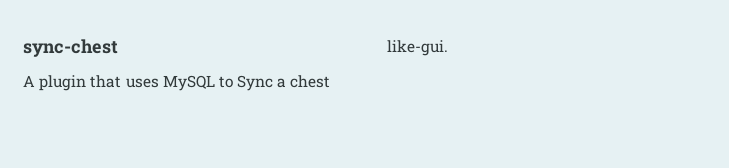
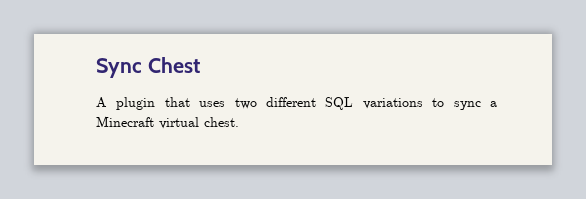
- sync-chest
+ Sync Chest
- A plugin that uses MySQL to Sync a chest like-gui.
+ A plugin that uses two different SQL variations to sync a Minecraft virtual chest.

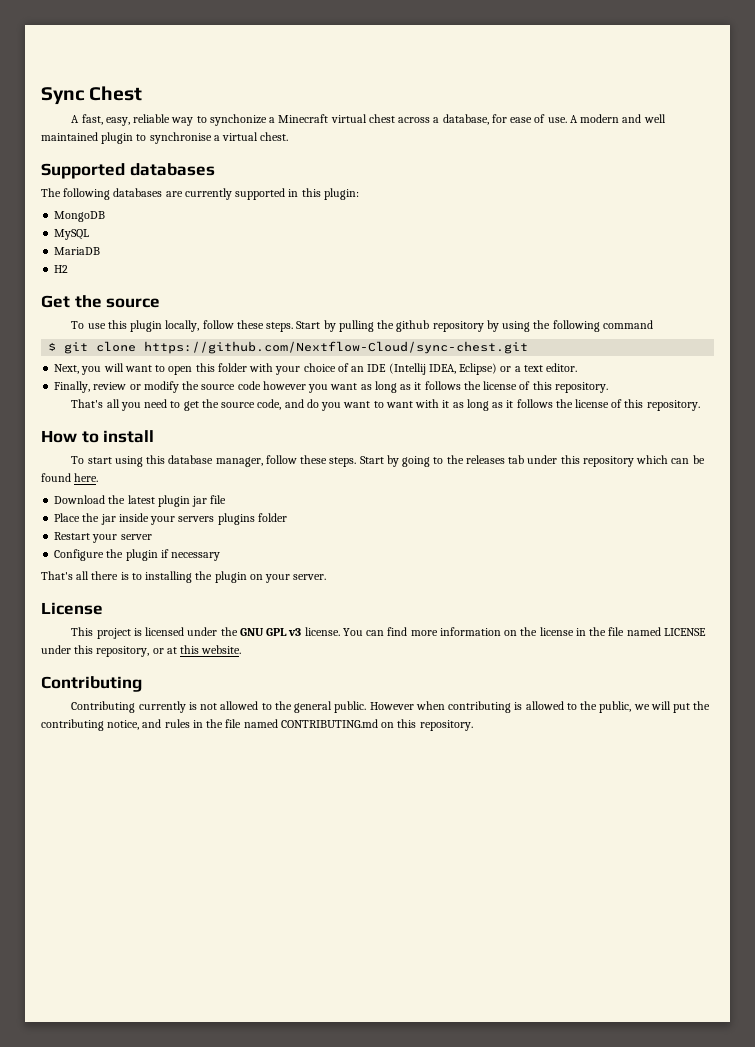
- A plugin that uses two different SQL variations to sync a Minecraft virtual chest.
+ A fast, easy, reliable way to synchonize a Minecraft virtual chest across a database, for ease of use. A modern and well maintained plugin to synchronise a virtual chest.
+ Supported databases
+ The following databases are currently supported in this plugin:
+ MongoDB
+ MySQL
+ MariaDB
+ H2
+ Get the source
+ To use this plugin locally, follow these steps. Start by pulling the github repository by using the following command
+ $ git clone https://github.com/Nextflow-Cloud/sync-chest.git
+ Next, you will want to open this folder with your choice of an IDE (Intellij IDEA, Eclipse) or a text editor.
+ Finally, review or modify the source code however you want as long as it follows the license of this repository.
+ That's all you need to get the source code, and do you want to want with it as long as it follows the license of this repository.
+ How to install
+ To start using this database manager, follow these steps. Start by going to the releases tab under this repository which can be found here.
+ Download the latest plugin jar file
+ Place the jar inside your servers plugins folder
+ Restart your server
+ Configure the plugin if necessary
+ That's all there is to installing the plugin on your server.
+ License
+ This project is licensed under the GNU GPL v3 license. You can find more information on the license in the file named LICENSE under this repository, or at this website.
+ Contributing
+ Contributing currently is not allowed to the general public. However when contributing is allowed to the public, we will put the contributing notice, and rules in the file named CONTRIBUTING.md on this repository.

